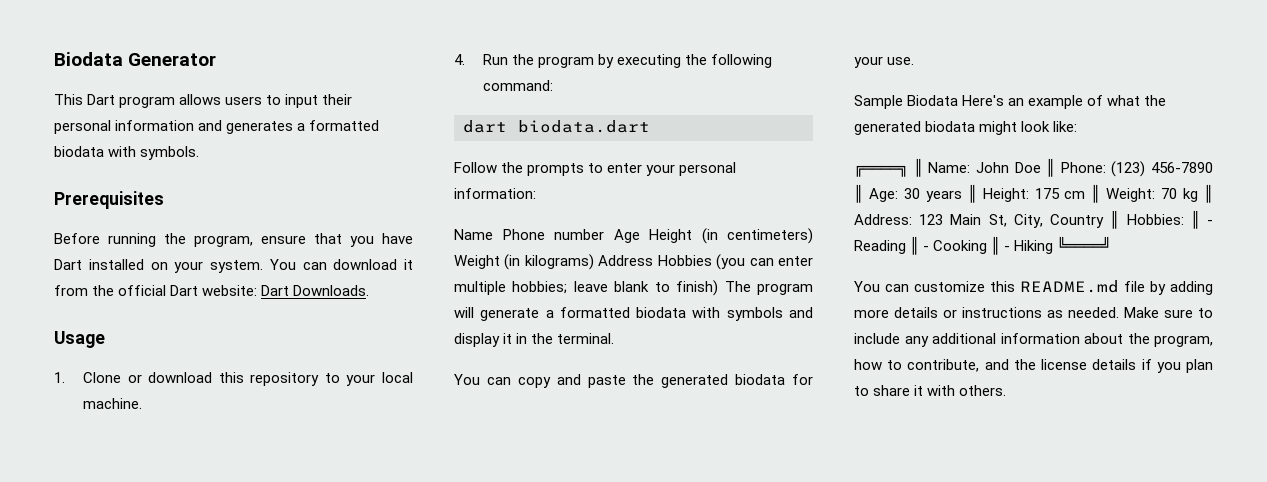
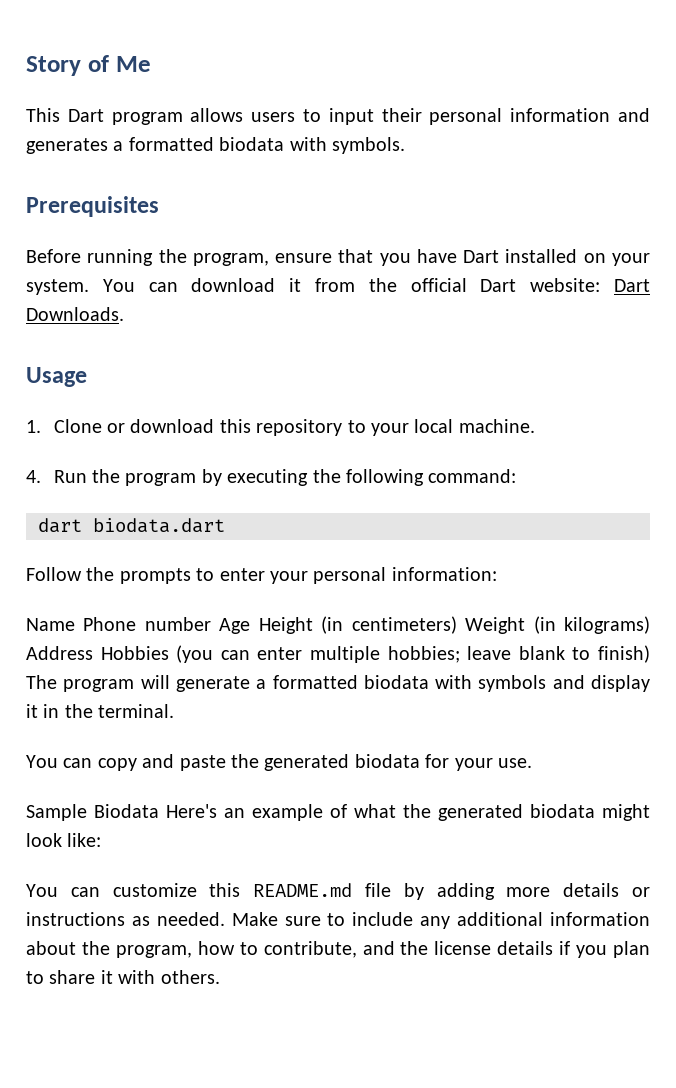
- Biodata Generator
+ Story of Me
- ╔════╗ ║ Name: John Doe ║ Phone: (123) 456-7890 ║ Age: 30 years ║ Height: 175 cm ║ Weight: 70 kg ║ Address: 123 Main St, City, Country ║ Hobbies: ║ - Reading ║ - Cooking ║ - Hiking ╚════╝

